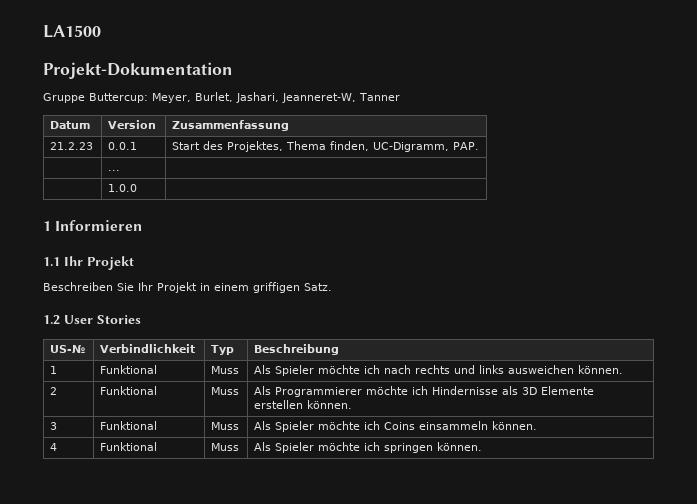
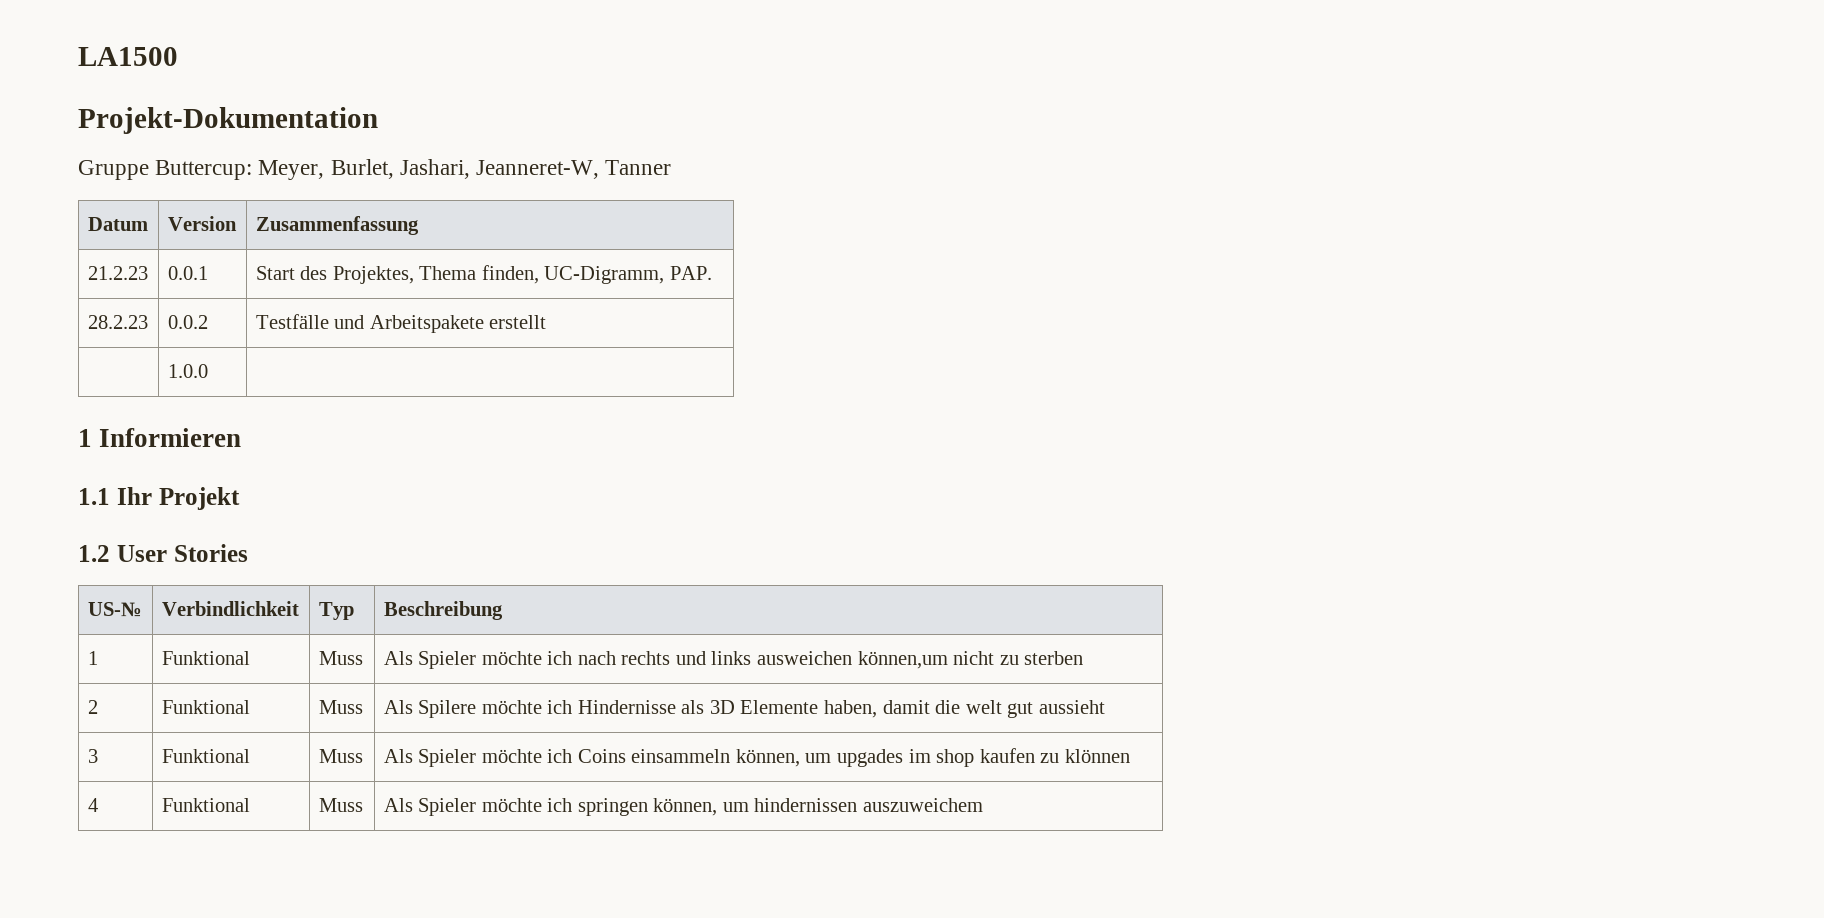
- | ... |
+ 28.2.23 | 0.0.2 | Testfälle und Arbeitspakete erstellt
- Beschreiben Sie Ihr Projekt in einem griffigen Satz.
- 1 | Funktional | Muss | Als Spieler möchte ich nach rechts und links ausweichen können.
+ 1 | Funktional | Muss | Als Spieler möchte ich nach rechts und links ausweichen können,um nicht zu sterben
- 2 | Funktional | Muss | Als Programmierer möchte ich Hindernisse als 3D Elemente erstellen können.
+ 2 | Funktional | Muss | Als Spilere möchte ich Hindernisse als 3D Elemente haben, damit die welt gut aussieht
- 3 | Funktional | Muss | Als Spieler möchte ich Coins einsammeln können.
+ 3 | Funktional | Muss | Als Spieler möchte ich Coins einsammeln können, um upgades im shop kaufen zu klönnen
- 4 | Funktional | Muss | Als Spieler möchte ich springen können.
+ 4 | Funktional | Muss | Als Spieler möchte ich springen können, um hindernissen auszuweichem

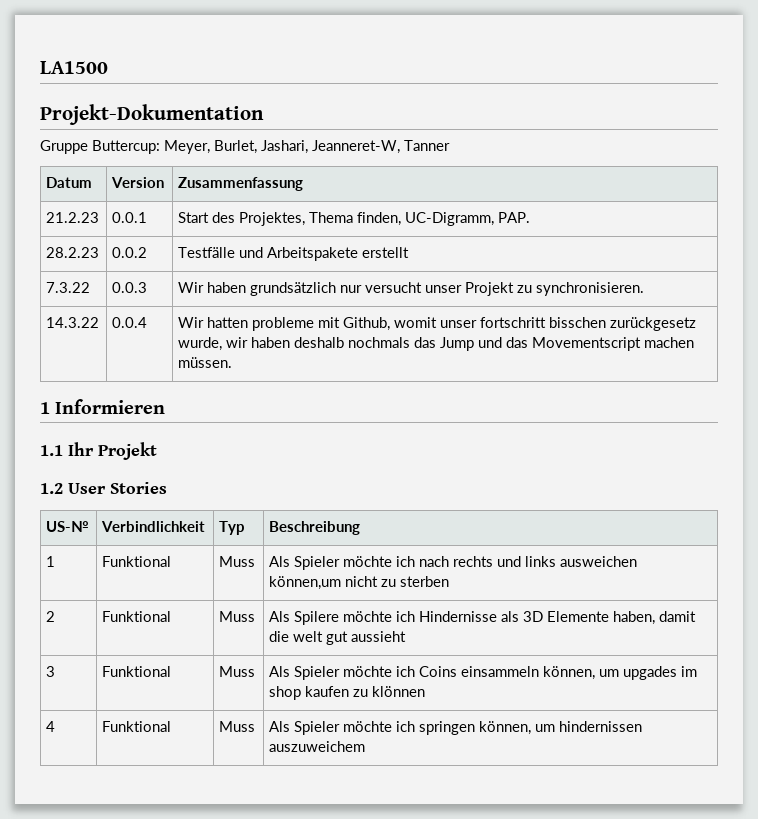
- | 1.0.0 |
+ 7.3.22 | 0.0.3 | Wir haben grundsätzlich nur versucht unser Projekt zu synchronisieren.
+ 14.3.22 | 0.0.4 | Wir hatten probleme mit Github, womit unser fortschritt bisschen zurückgesetz wurde, wir haben deshalb nochmals das Jump und das Movementscript machen müssen.

